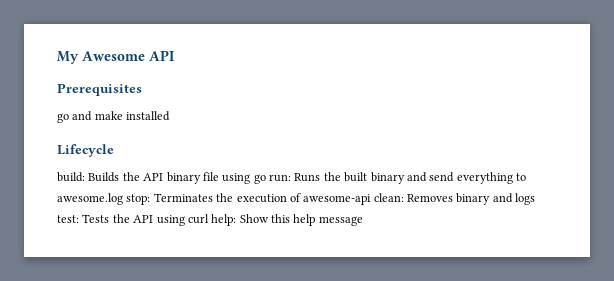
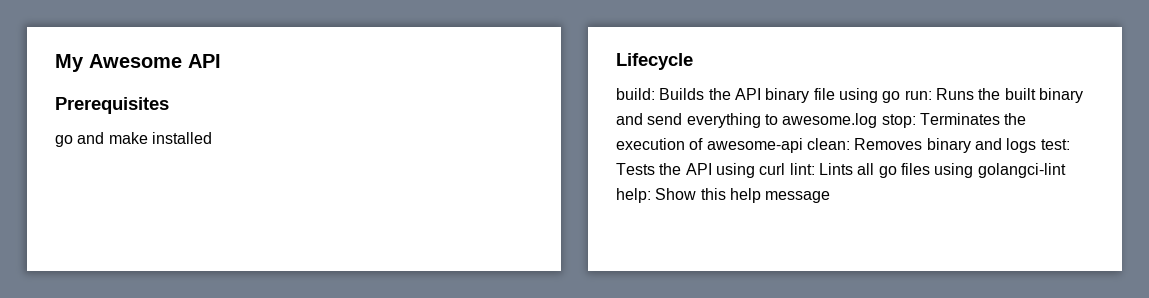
- build: Builds the API binary file using go run: Runs the built binary and send everything to awesome.log stop: Terminates the execution of awesome-api clean: Removes binary and logs test: Tests the API using curl help: Show this help message
+ build: Builds the API binary file using go run: Runs the built binary and send everything to awesome.log stop: Terminates the execution of awesome-api clean: Removes binary and logs test: Tests the API using curl lint: Lints all go files using golangci-lint help: Show this help message

